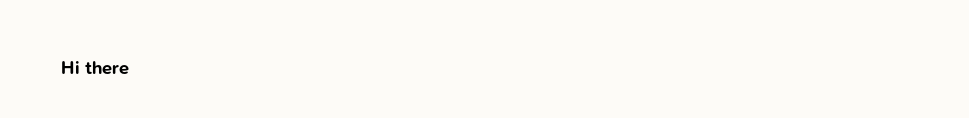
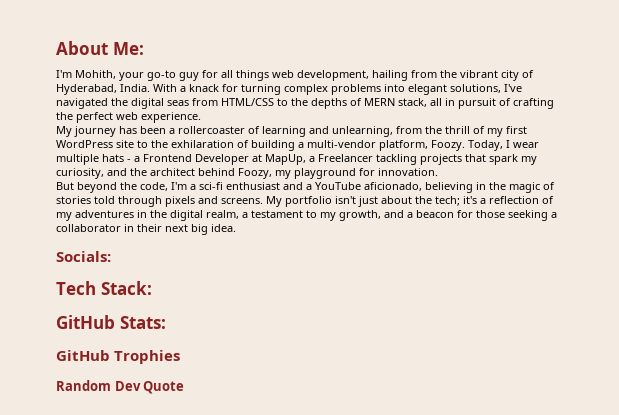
- Hi there
+ About Me:
+ I'm Mohith, your go-to guy for all things web development, hailing from the vibrant city of Hyderabad, India. With a knack for turning complex problems into elegant solutions, I've navigated the digital seas from HTML/CSS to the depths of MERN stack, all in pursuit of crafting the perfect web experience.
+ My journey has been a rollercoaster of learning and unlearning, from the thrill of my first WordPress site to the exhilaration of building a multi-vendor platform, Foozy. Today, I wear multiple hats - a Frontend Developer at MapUp, a Freelancer tackling projects that spark my curiosity, and the architect behind Foozy, my playground for innovation.
+ But beyond the code, I'm a sci-fi enthusiast and a YouTube aficionado, believing in the magic of stories told through pixels and screens. My portfolio isn't just about the tech; it's a reflection of my adventures in the digital realm, a testament to my growth, and a beacon for those seeking a collaborator in their next big idea.
+ Socials:
+ Tech Stack:
+ GitHub Stats:
+ GitHub Trophies
+ Random Dev Quote

